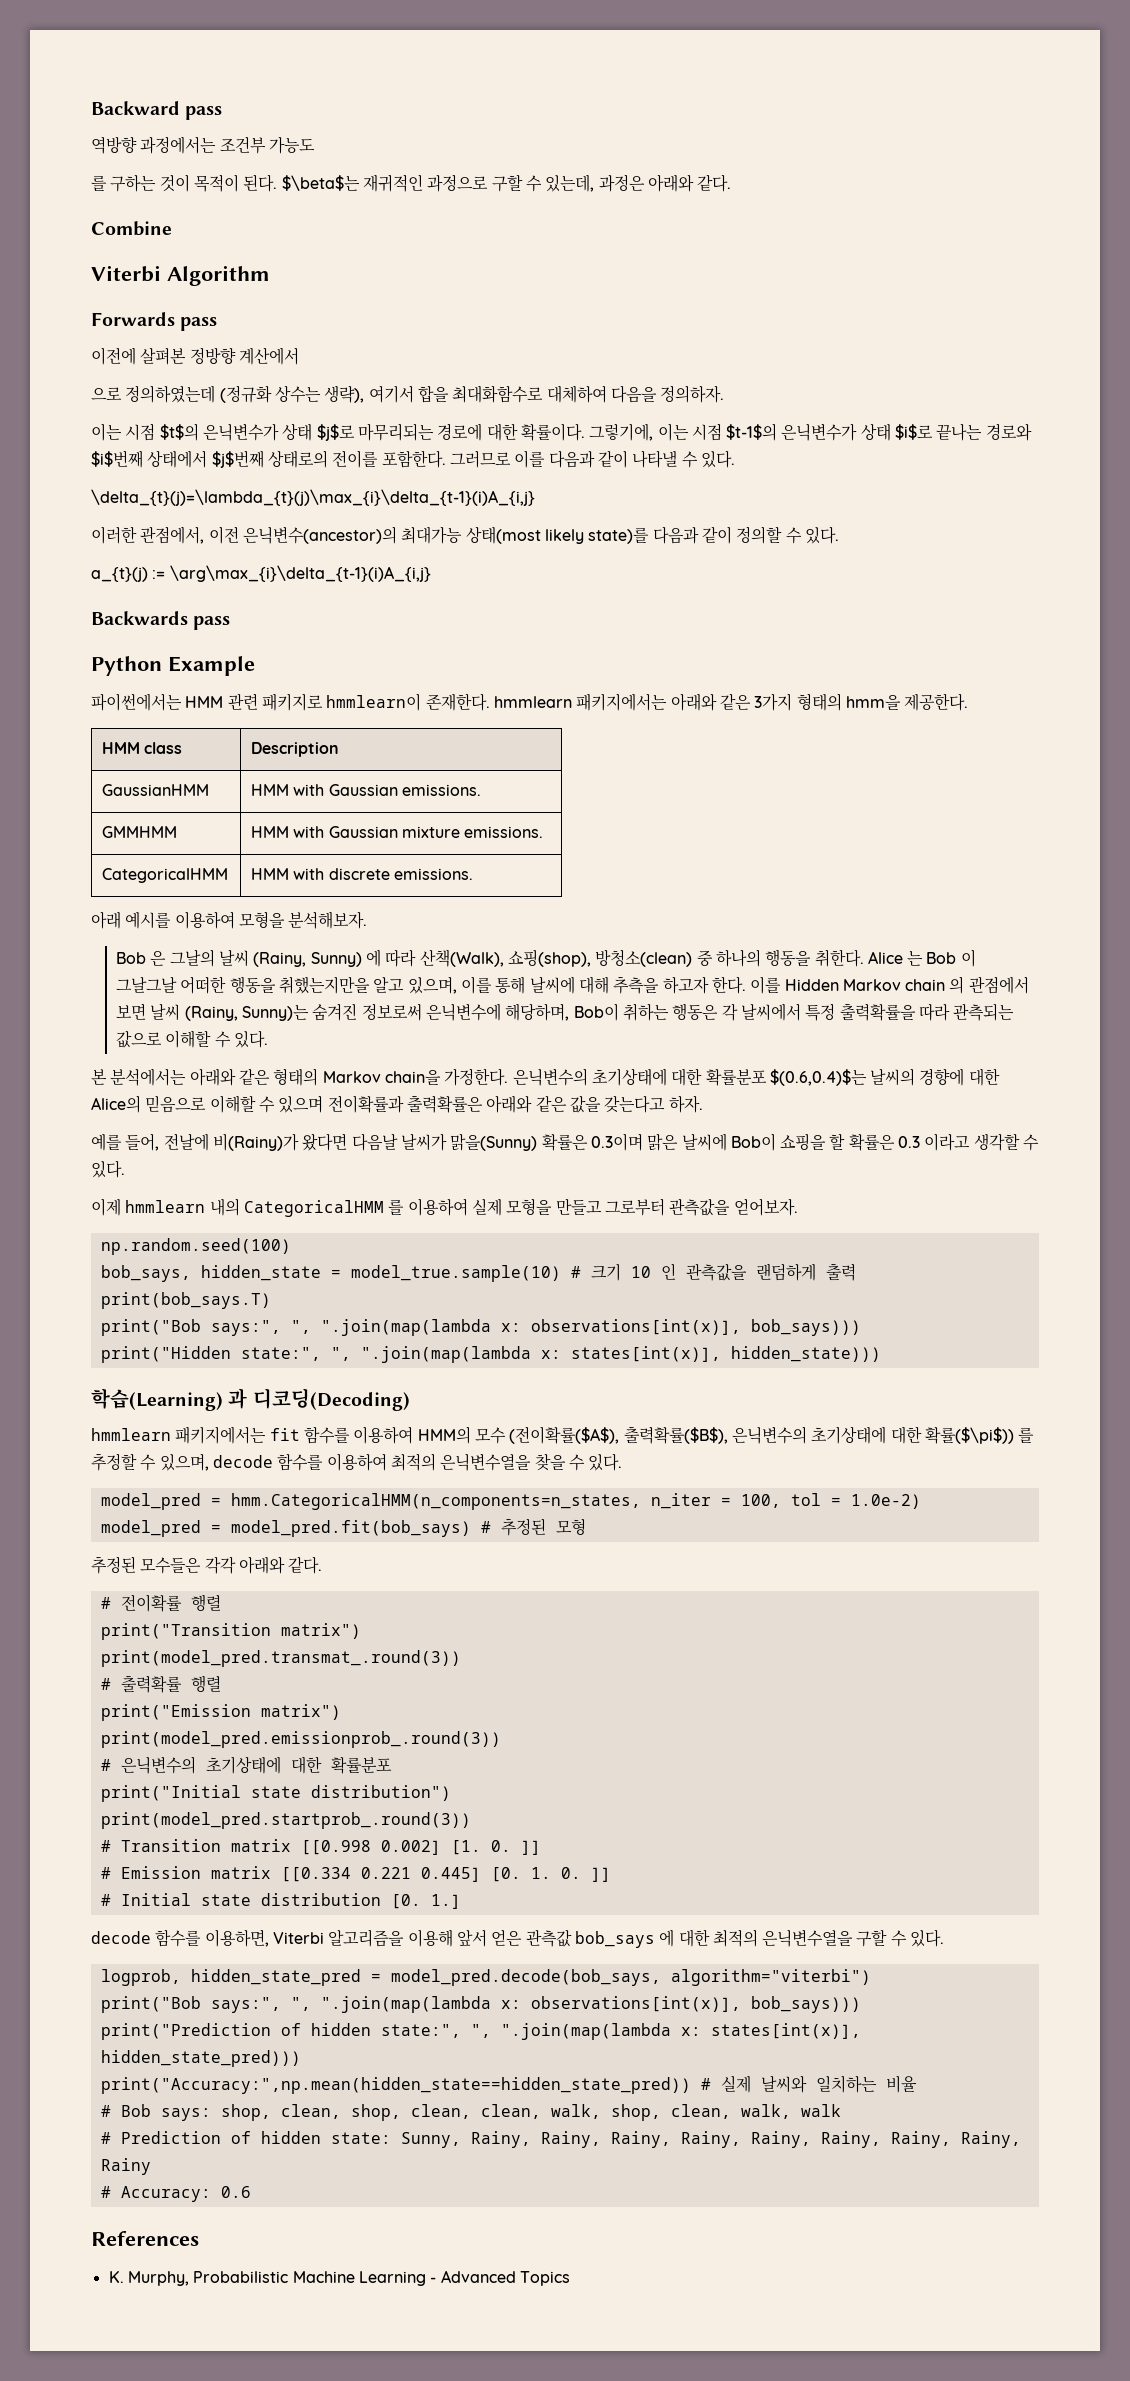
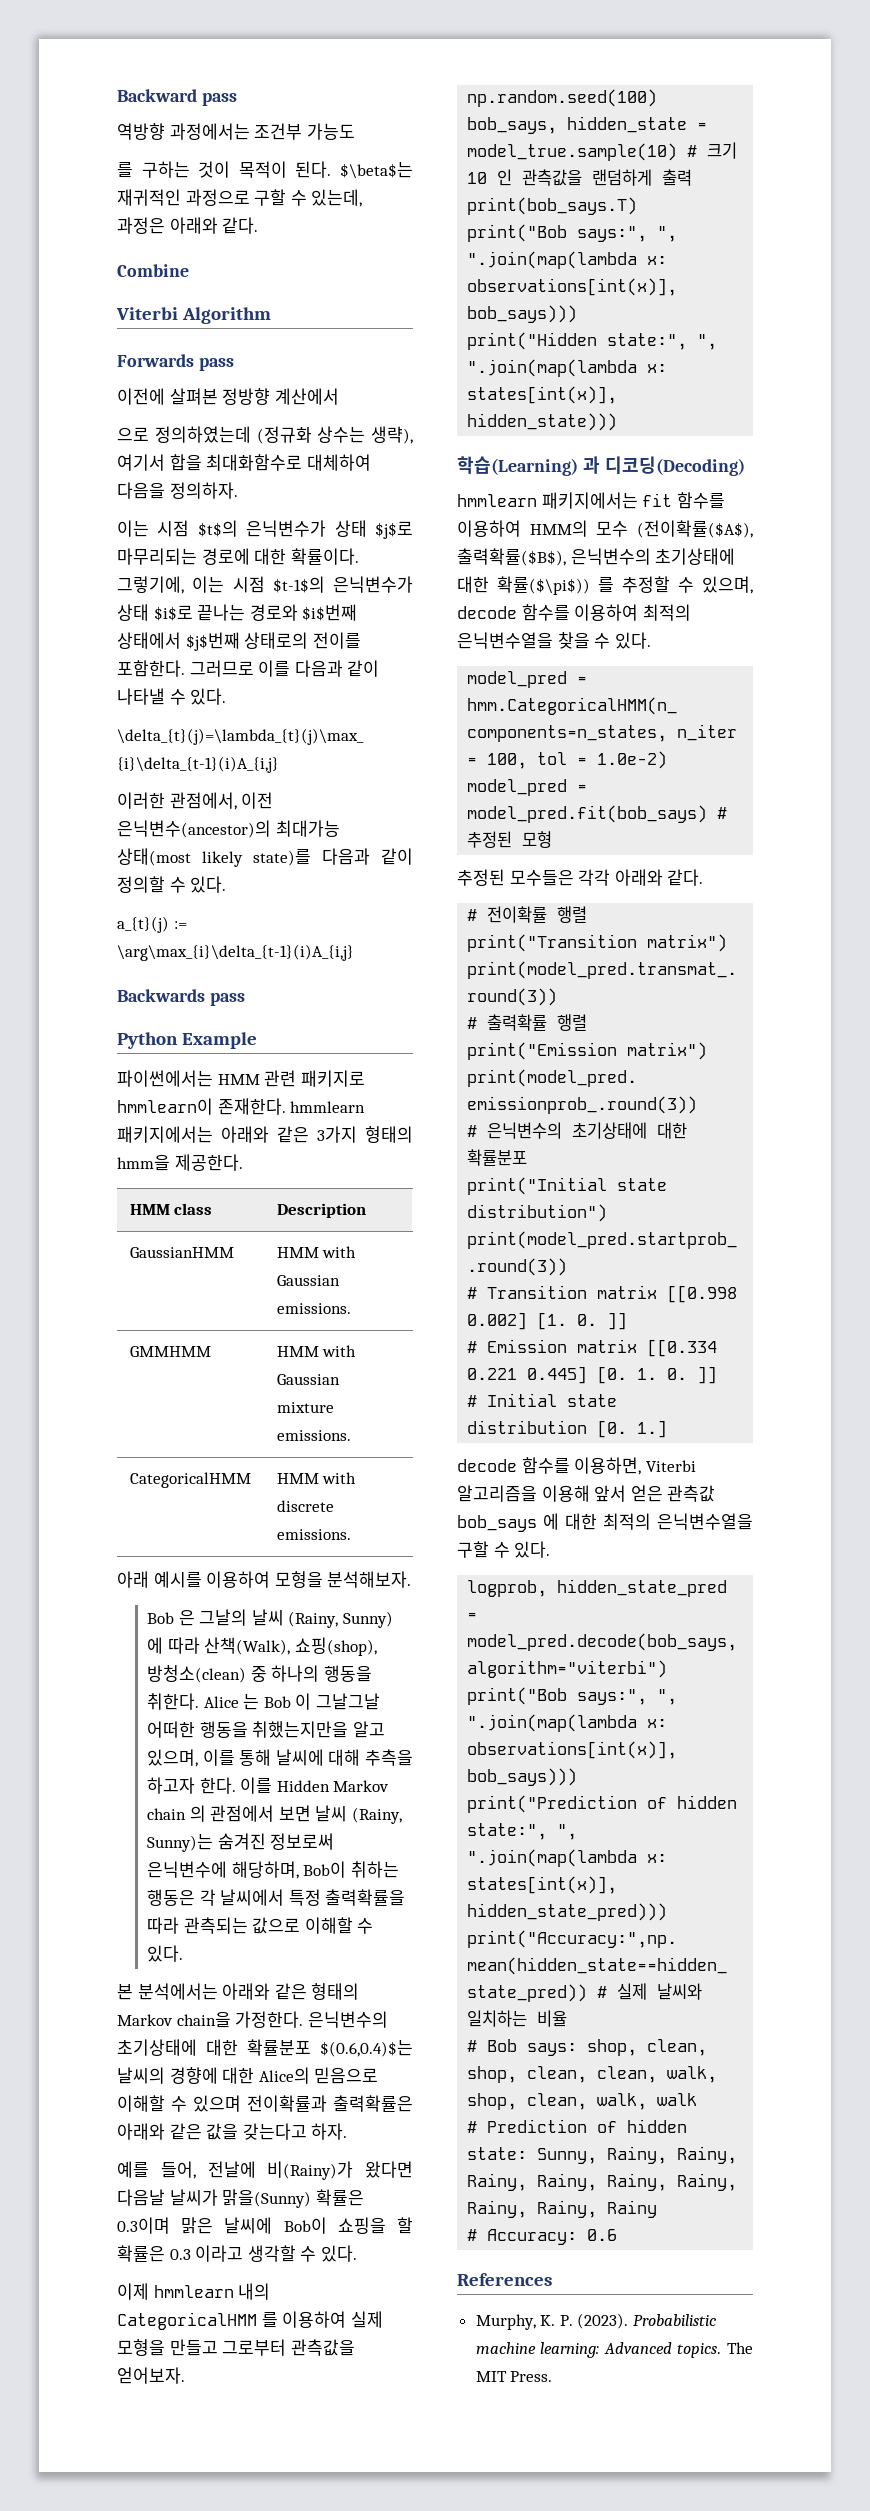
- K. Murphy, Probabilistic Machine Learning - Advanced Topics
+ Murphy, K. P. (2023). Probabilistic machine learning: Advanced topics. The MIT Press.

